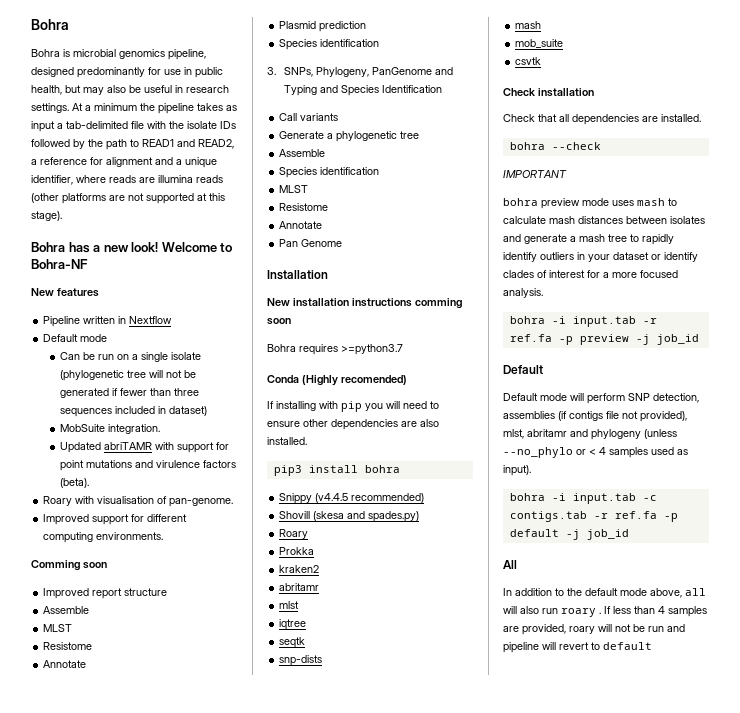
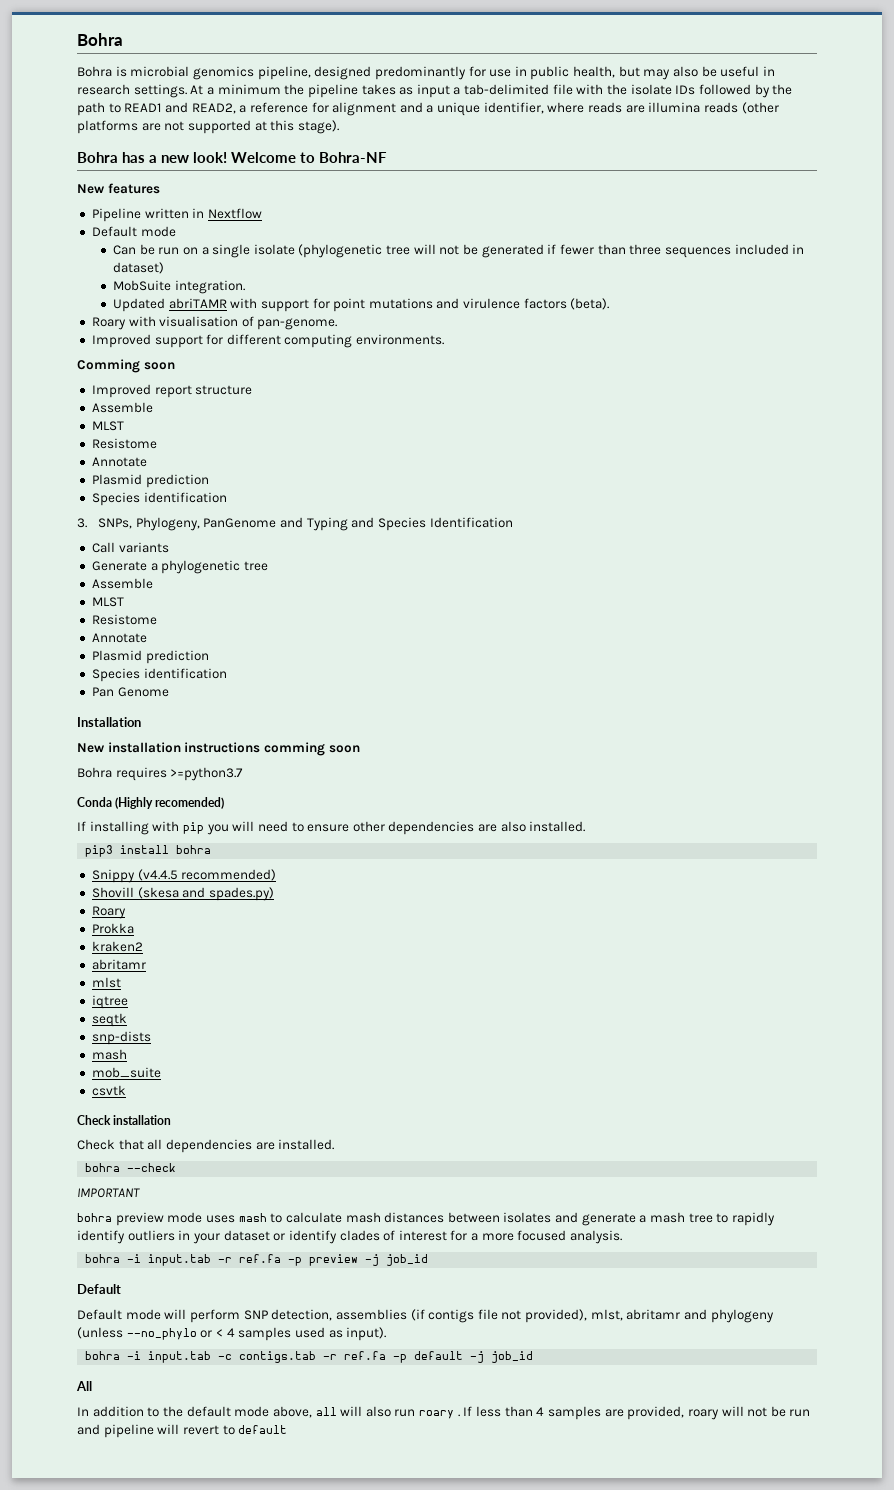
  Generate a phylogenetic tree
  Assemble
- Species identification
  MLST
  Resistome
  Annotate
+ Plasmid prediction
+ Species identification

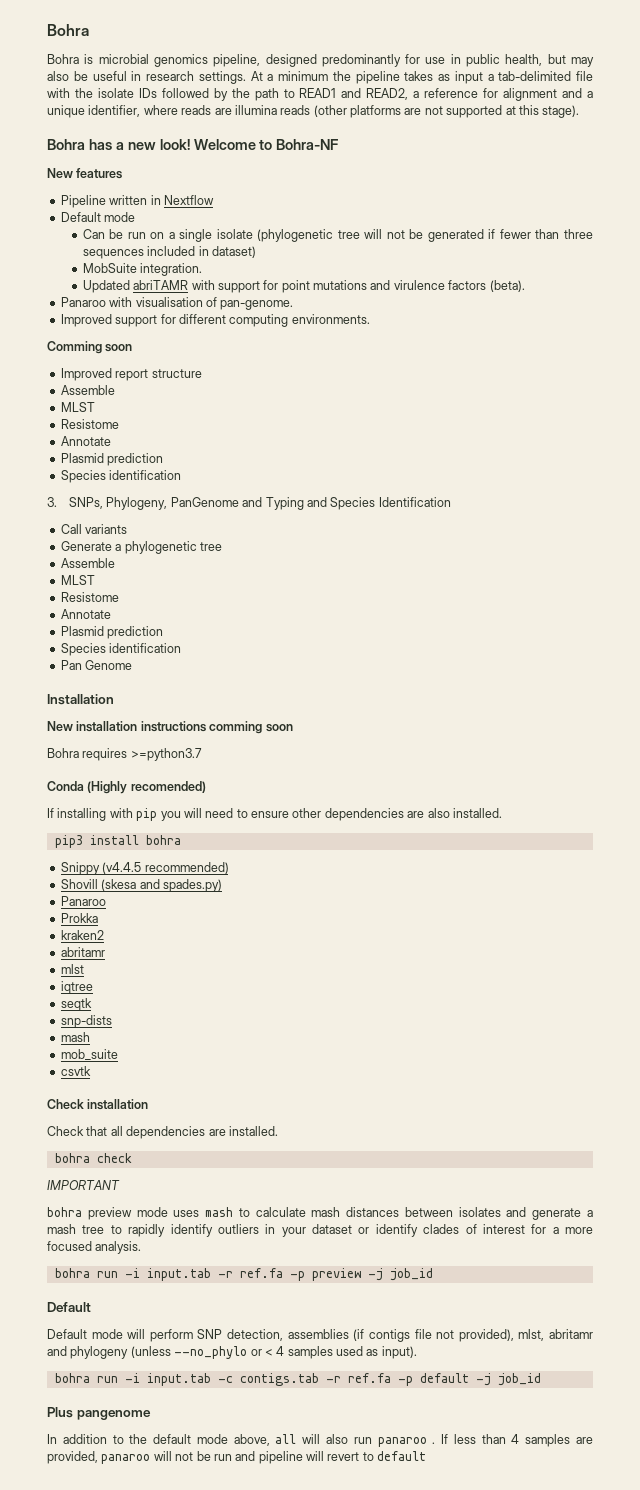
- Roary with visualisation of pan-genome.
+ Panaroo with visualisation of pan-genome.
  Shovill (skesa and spades.py)
- Roary
+ Panaroo
- bohra --check
+ bohra check
- bohra -i input.tab -r ref.fa -p preview -j job_id
+ bohra run -i input.tab -r ref.fa -p preview -j job_id
- bohra -i input.tab -c contigs.tab -r ref.fa -p default -j job_id
+ bohra run -i input.tab -c contigs.tab -r ref.fa -p default -j job_id
- All
+ Plus pangenome
- In addition to the default mode above, all will also run roary .
+ In addition to the default mode above, all will also run panaroo .
- If less than 4 samples are provided, roary will not be run and pipeline will revert to default
+ If less than 4 samples are provided, panaroo will not be run and pipeline will revert to default

